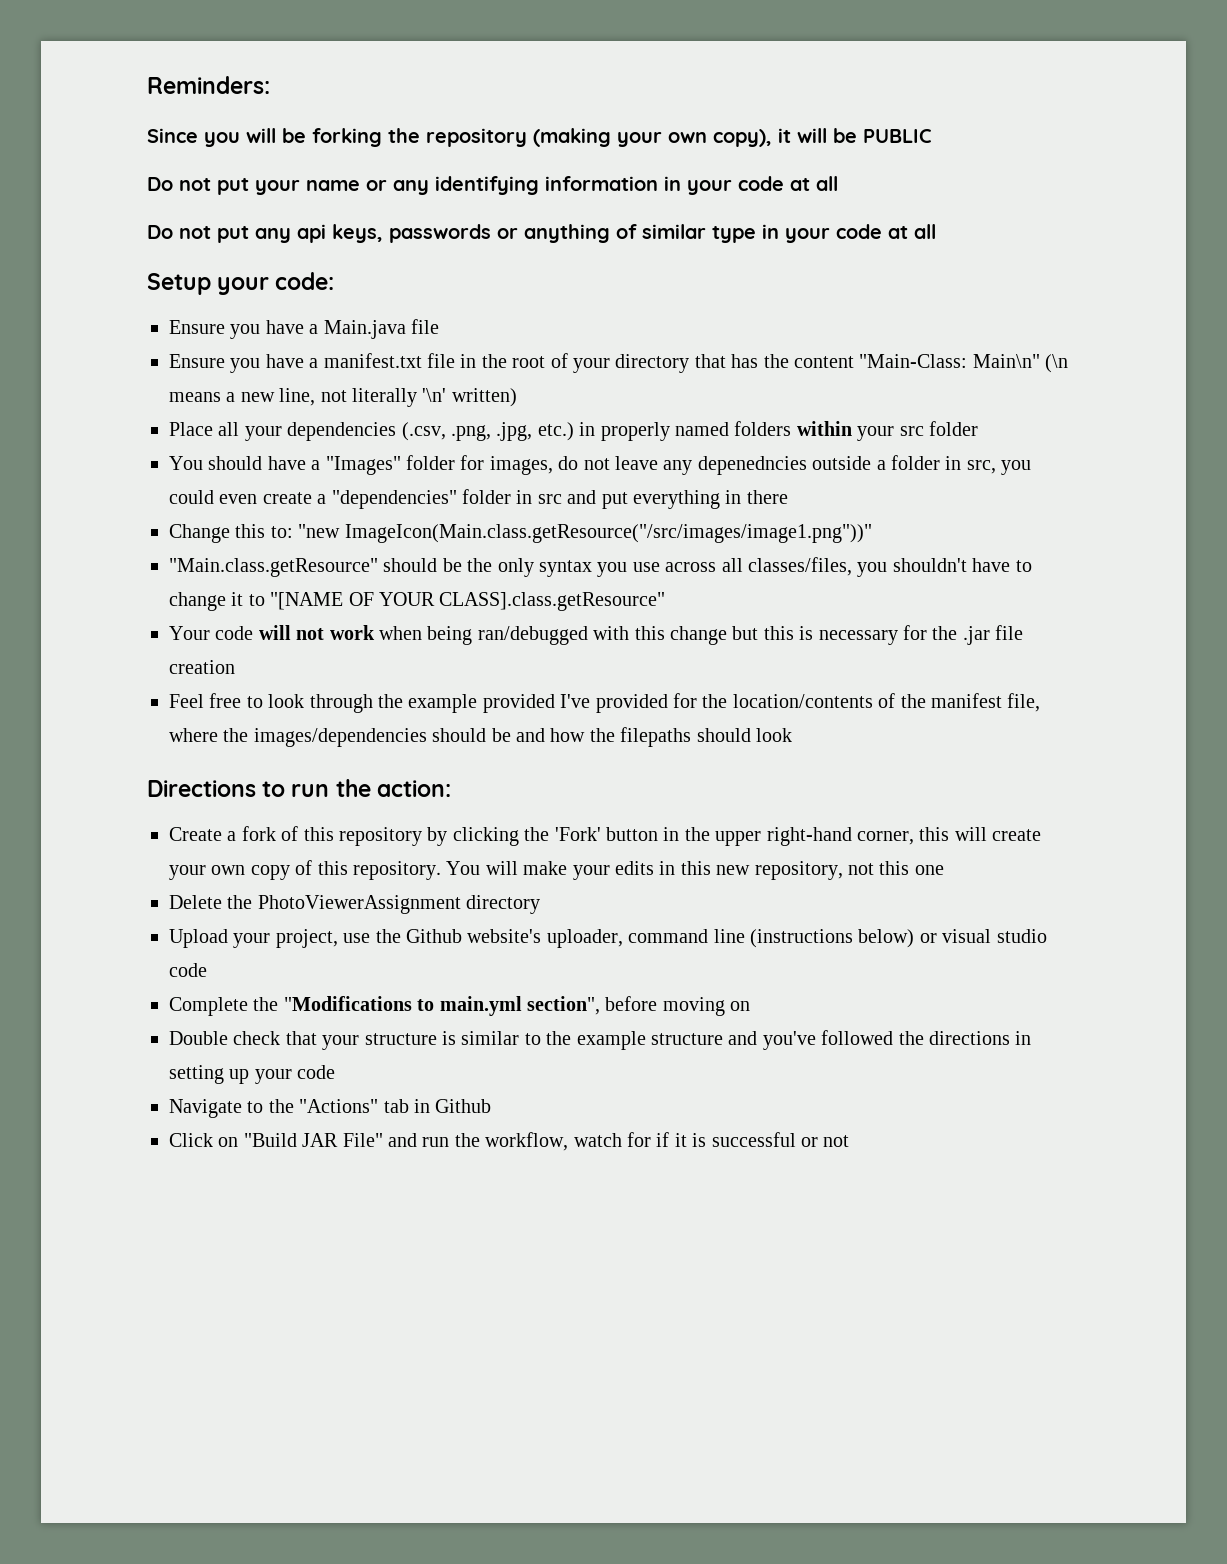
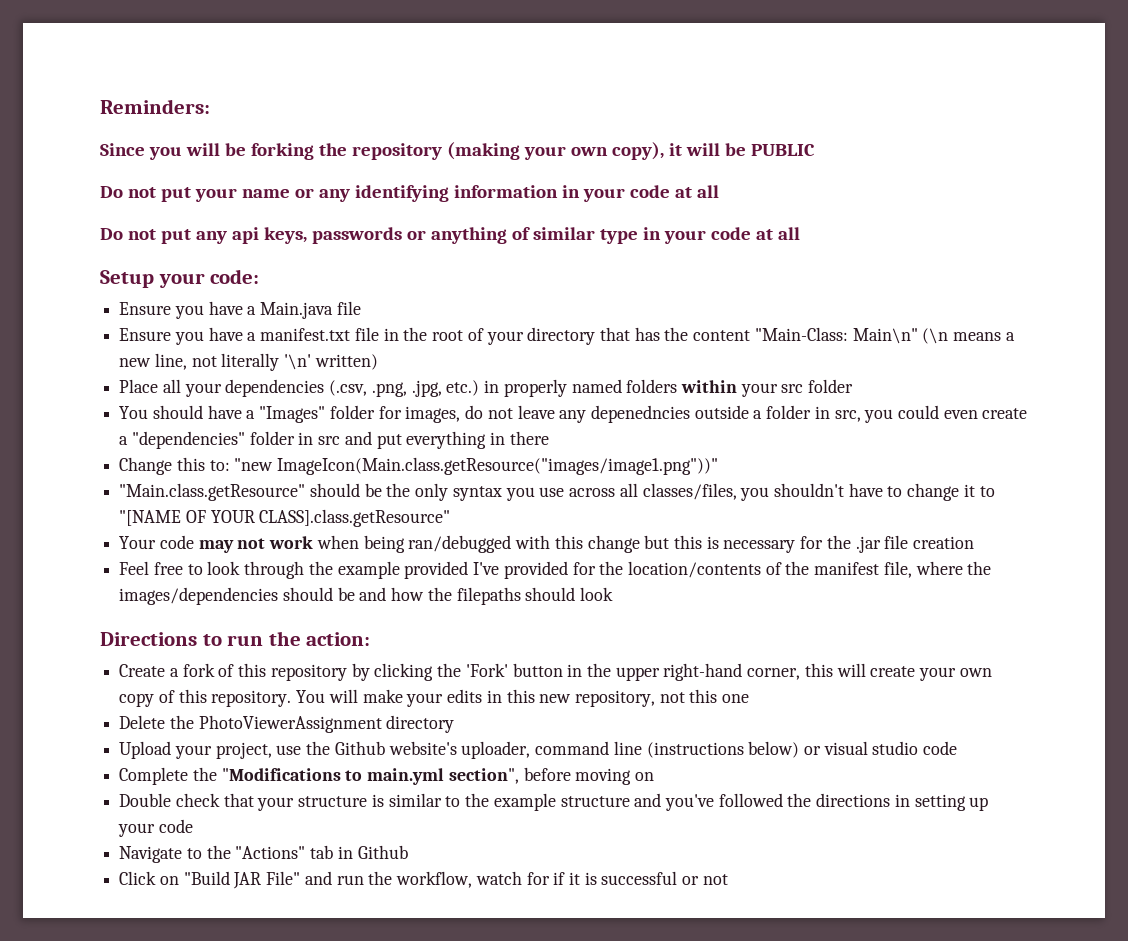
- Change this to: "new ImageIcon(Main.class.getResource("/src/images/image1.png"))"
+ Change this to: "new ImageIcon(Main.class.getResource("images/image1.png"))"
- Your code will not work when being ran/debugged with this change but this is necessary for the .jar file creation
+ Your code may not work when being ran/debugged with this change but this is necessary for the .jar file creation

